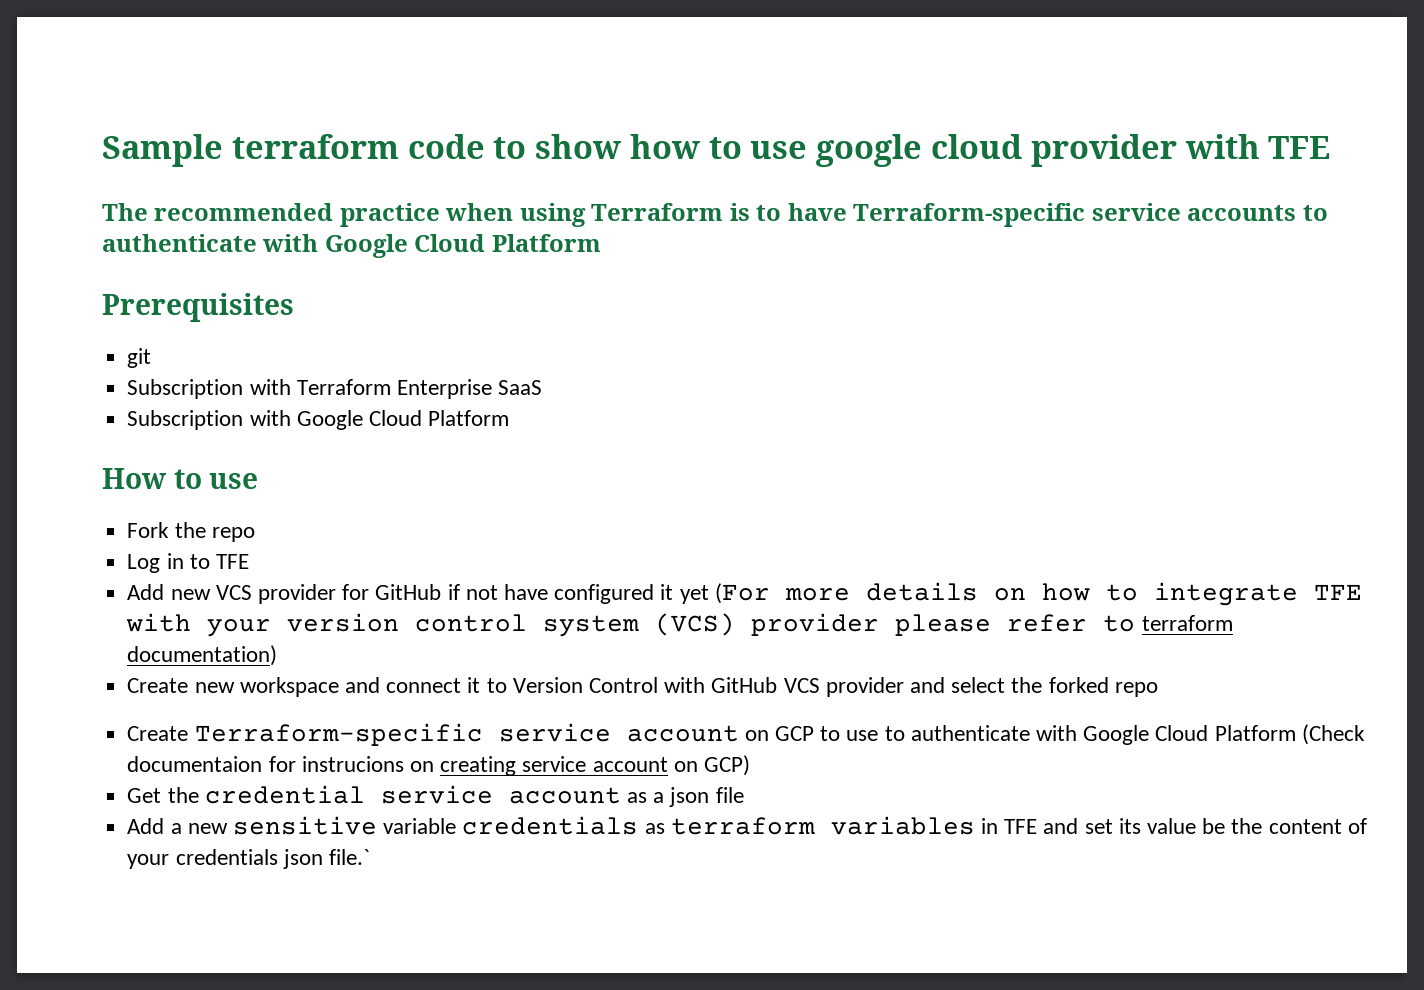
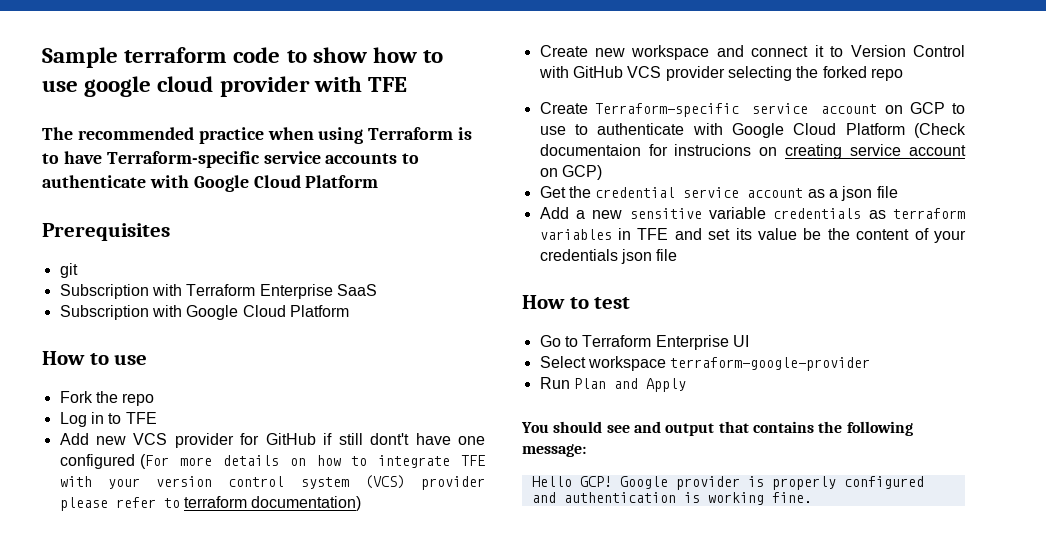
- Add new VCS provider for GitHub if not have configured it yet (For more details on how to integrate TFE with your version control system (VCS) provider please refer to terraform documentation)
+ Add new VCS provider for GitHub if still dont't have one configured (For more details on how to integrate TFE with your version control system (VCS) provider please refer to terraform documentation)
- Create new workspace and connect it to Version Control with GitHub VCS provider and select the forked repo
+ Create new workspace and connect it to Version Control with GitHub VCS provider selecting the forked repo
- Add a new sensitive variable credentials as terraform variables in TFE and set its value be the content of your credentials json file.`
+ Add a new sensitive variable credentials as terraform variables in TFE and set its value be the content of your credentials json file
+ How to test
+ Go to Terraform Enterprise UI
+ Select workspace terraform-google-provider
+ Run Plan and Apply
+ You should see and output that contains the following message:
+ Hello GCP! Google provider is properly configured and authentication is working fine.

